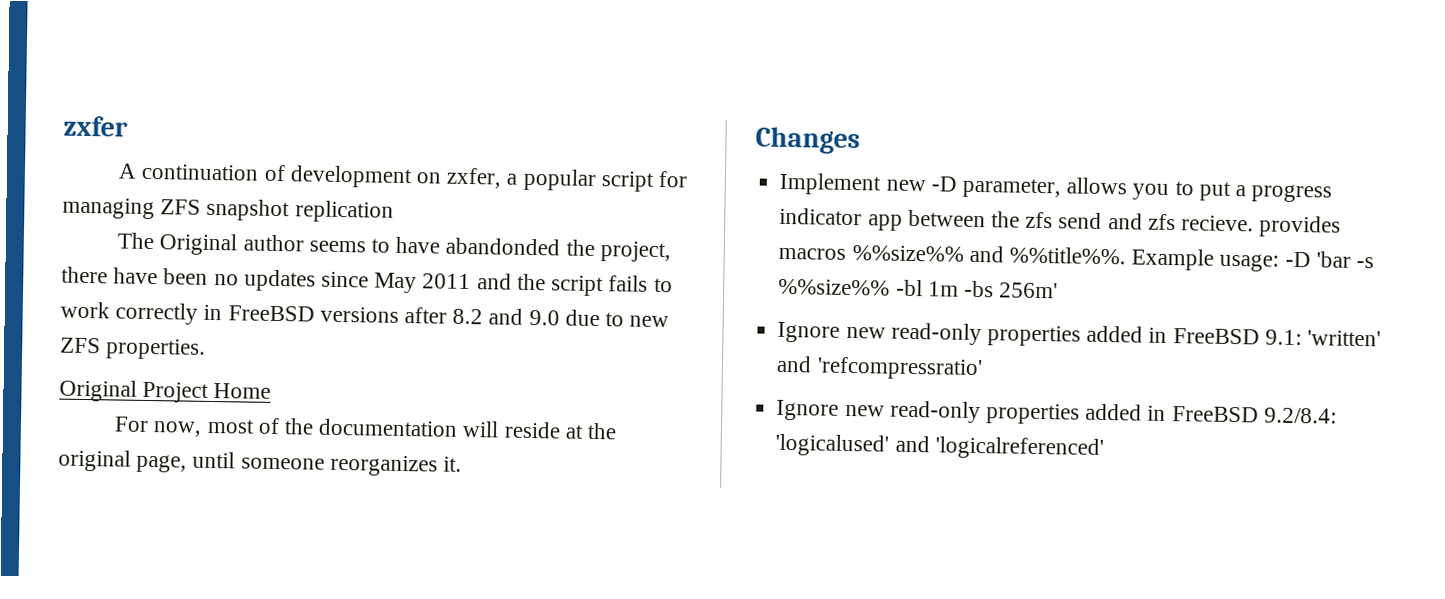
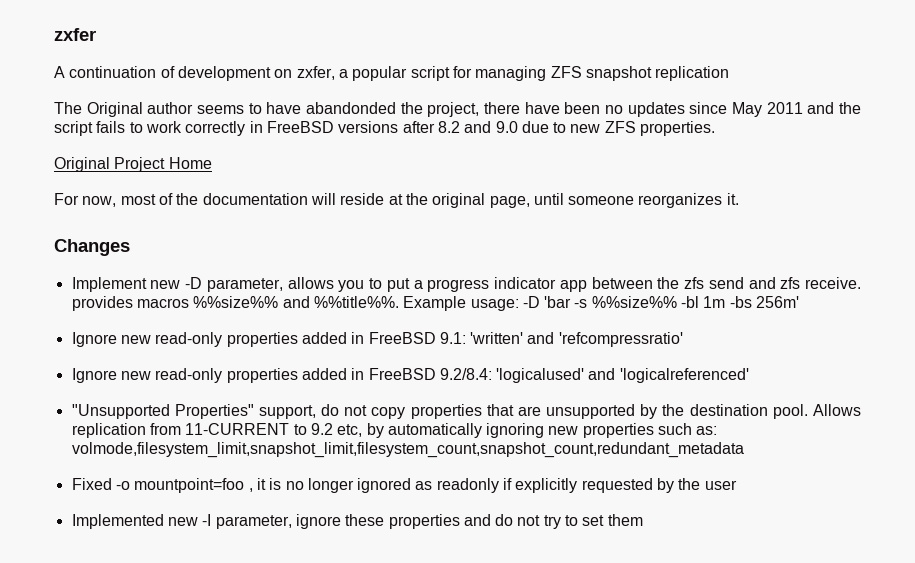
- Implement new -D parameter, allows you to put a progress indicator app between the zfs send and zfs recieve. provides macros %%size%% and %%title%%.
+ Implement new -D parameter, allows you to put a progress indicator app between the zfs send and zfs receive. provides macros %%size%% and %%title%%.
+ "Unsupported Properties" support, do not copy properties that are unsupported by the destination pool. Allows replication from 11-CURRENT to 9.2 etc, by automatically ignoring new properties such as: volmode,filesystem_limit,snapshot_limit,filesystem_count,snapshot_count,redundant_metadata
+ Fixed -o mountpoint=foo , it is no longer ignored as readonly if explicitly requested by the user
+ Implemented new -I parameter, ignore these properties and do not try to set them

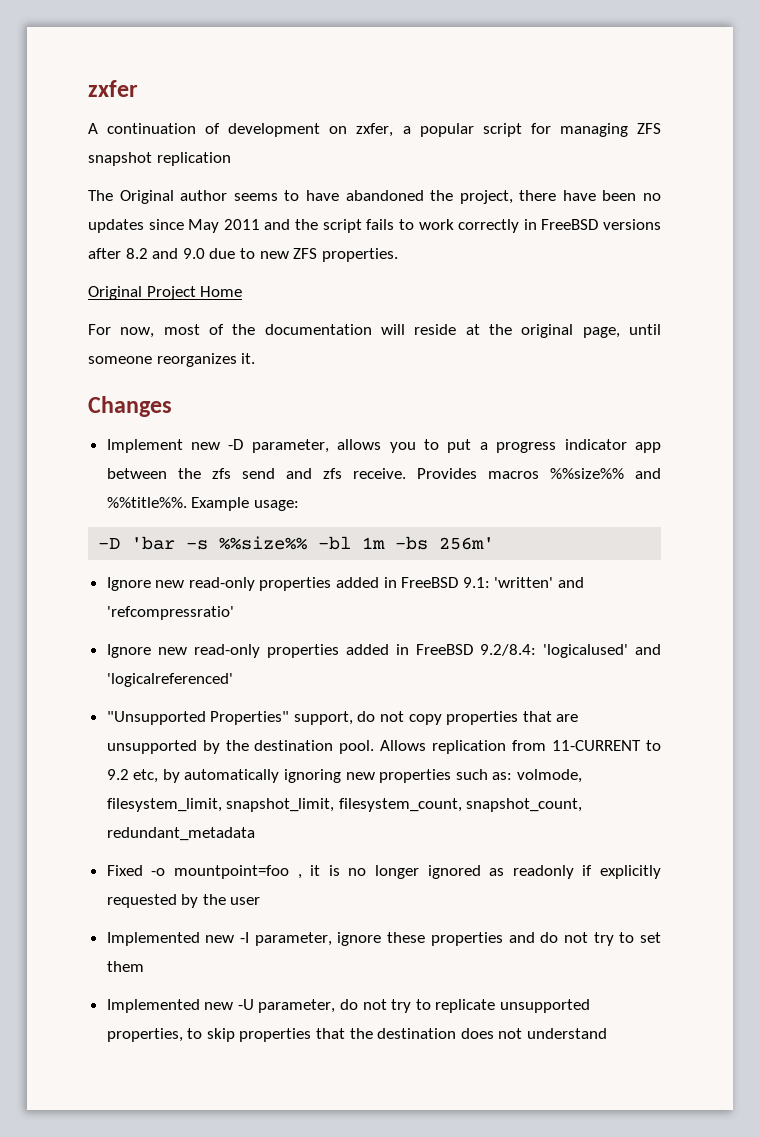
- The Original author seems to have abandonded the project, there have been no updates since May 2011 and the script fails to work correctly in FreeBSD versions after 8.2 and 9.0 due to new ZFS properties.
+ The Original author seems to have abandoned the project, there have been no updates since May 2011 and the script fails to work correctly in FreeBSD versions after 8.2 and 9.0 due to new ZFS properties.
- Implement new -D parameter, allows you to put a progress indicator app between the zfs send and zfs receive. provides macros %%size%% and %%title%%.
+ Implement new -D parameter, allows you to put a progress indicator app between the zfs send and zfs receive. Provides macros %%size%% and %%title%%.
- Example usage: -D 'bar -s %%size%% -bl 1m -bs 256m'
+ Example usage:
+ -D 'bar -s %%size%% -bl 1m -bs 256m'
- Allows replication from 11-CURRENT to 9.2 etc, by automatically ignoring new properties such as: volmode,filesystem_limit,snapshot_limit,filesystem_count,snapshot_count,redundant_metadata
+ Allows replication from 11-CURRENT to 9.2 etc, by automatically ignoring new properties such as: volmode, filesystem_limit, snapshot_limit, filesystem_count, snapshot_count, redundant_metadata
+ Implemented new -U parameter, do not try to replicate unsupported properties, to skip properties that the destination does not understand

